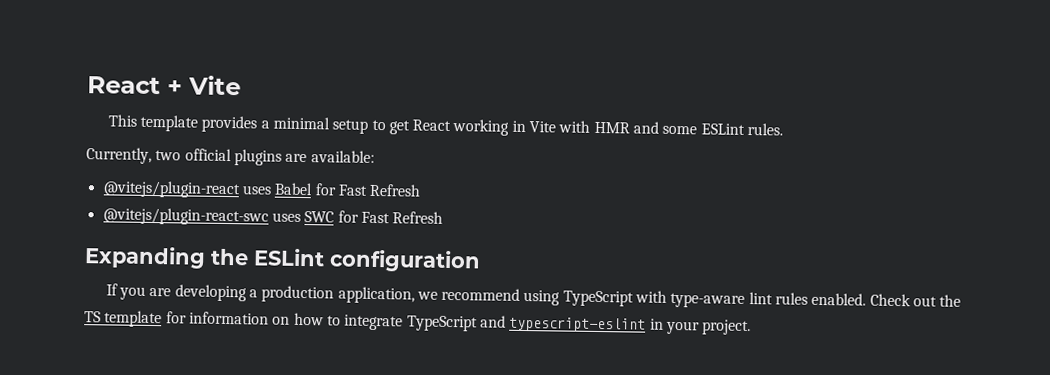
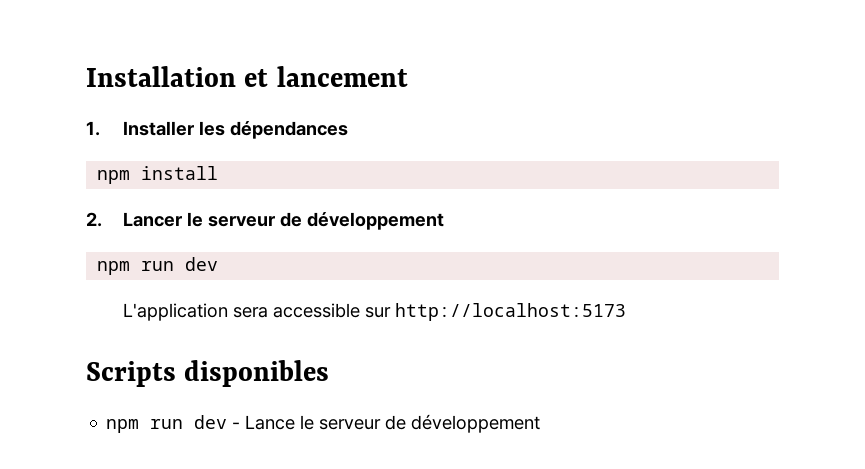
- React + Vite
- This template provides a minimal setup to get React working in Vite with HMR and some ESLint rules.
- Currently, two official plugins are available:
- @vitejs/plugin-react uses Babel for Fast Refresh
- @vitejs/plugin-react-swc uses SWC for Fast Refresh
- Expanding the ESLint configuration
- If you are developing a production application, we recommend using TypeScript with type-aware lint rules enabled. Check out the TS template for information on how to integrate TypeScript and typescript-eslint in your project.
+ Installation et lancement
+ 1. Installer les dépendances
+ npm install
+ 2. Lancer le serveur de développement
+ npm run dev
+ L'application sera accessible sur http://localhost:5173
+ Scripts disponibles
+ npm run dev - Lance le serveur de développement

